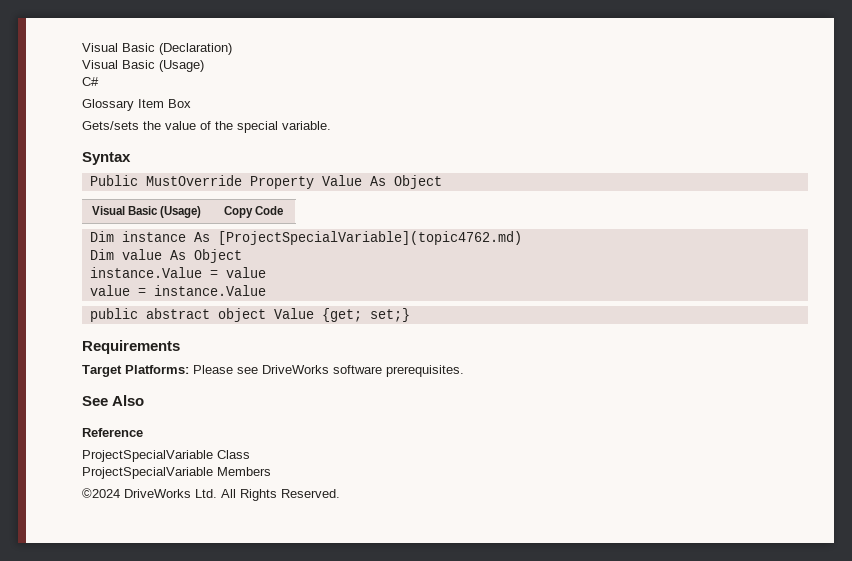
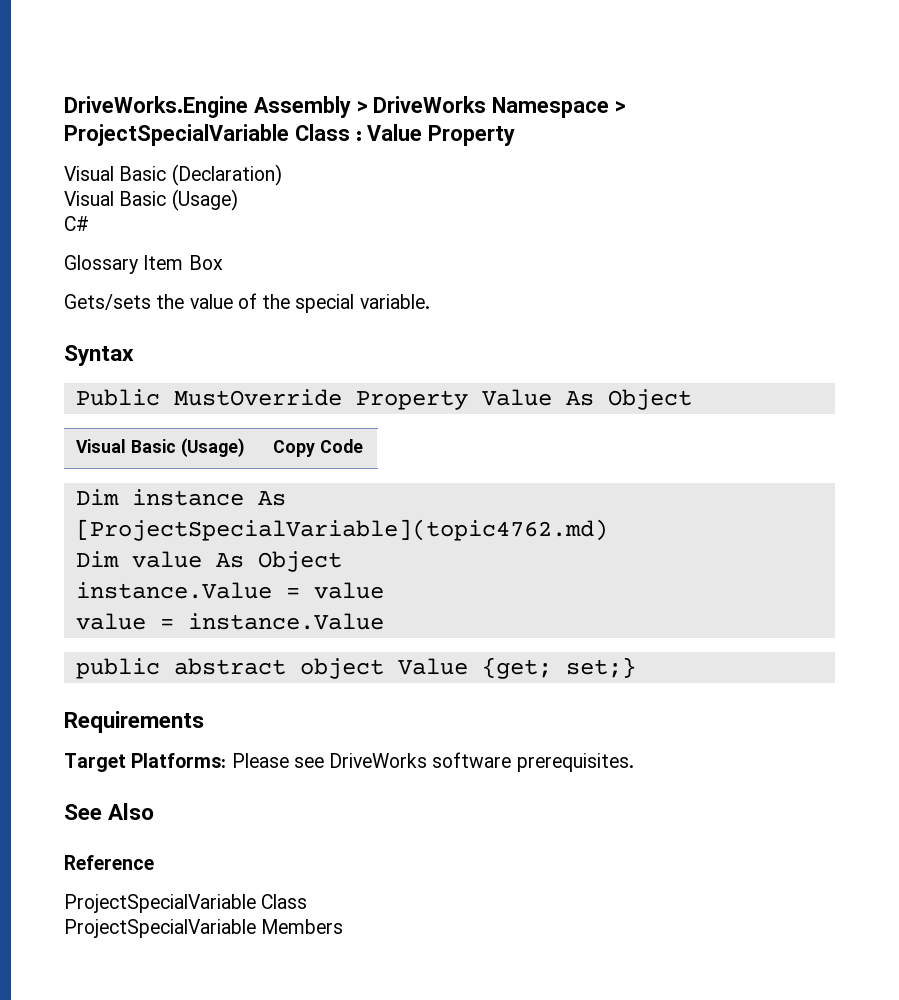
+ DriveWorks.Engine Assembly > DriveWorks Namespace > ProjectSpecialVariable Class : Value Property
- ©2024 DriveWorks Ltd. All Rights Reserved.

